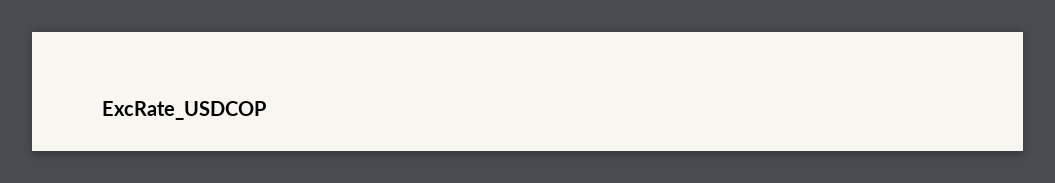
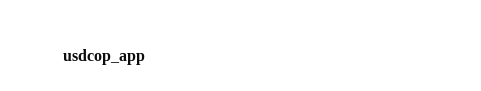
- ExcRate_USDCOP
+ usdcop_app

